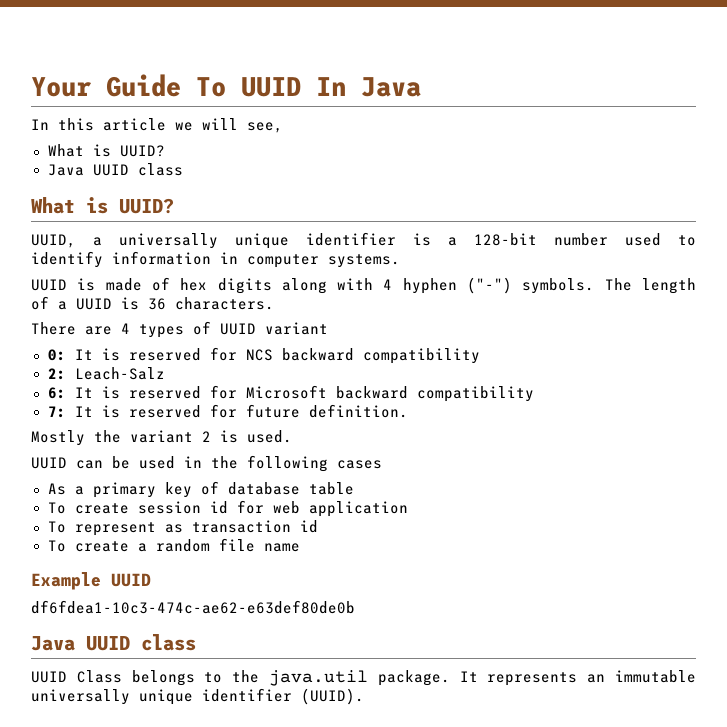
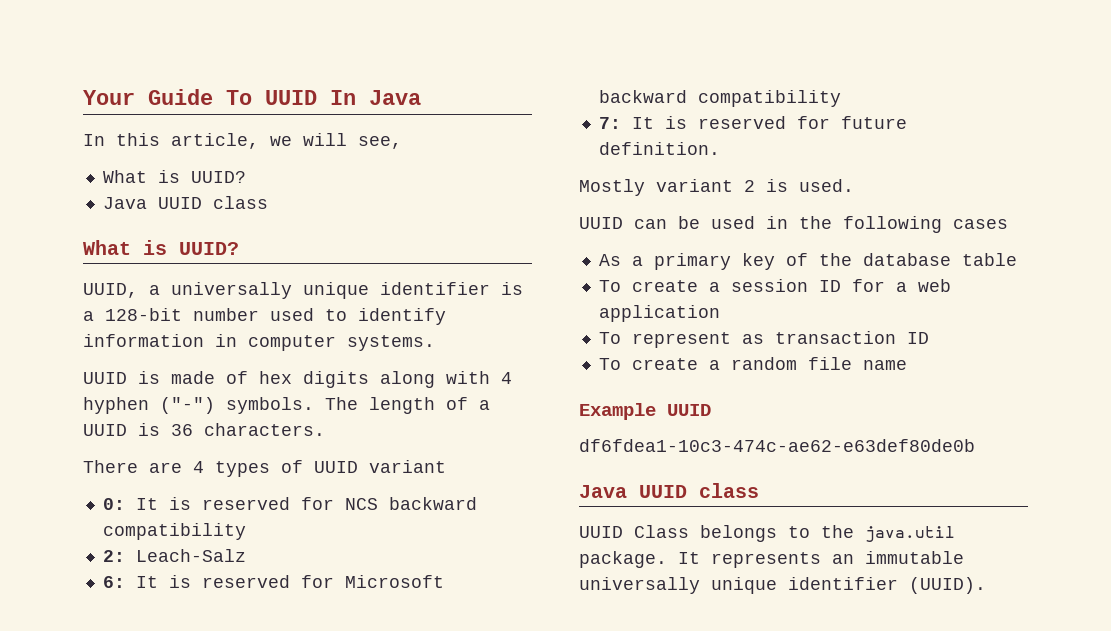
- In this article we will see,
+ In this article, we will see,
- Mostly the variant 2 is used.
+ Mostly variant 2 is used.
- As a primary key of database table
+ As a primary key of the database table
- To create session id for web application
+ To create a session ID for a web application
- To represent as transaction id
+ To represent as transaction ID

